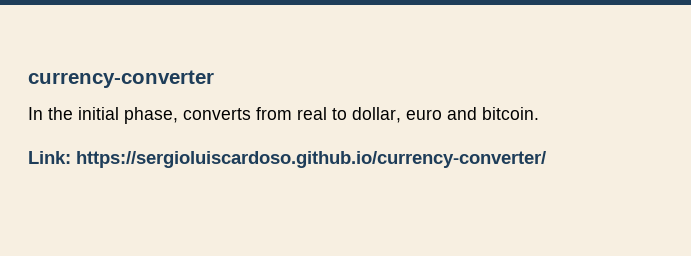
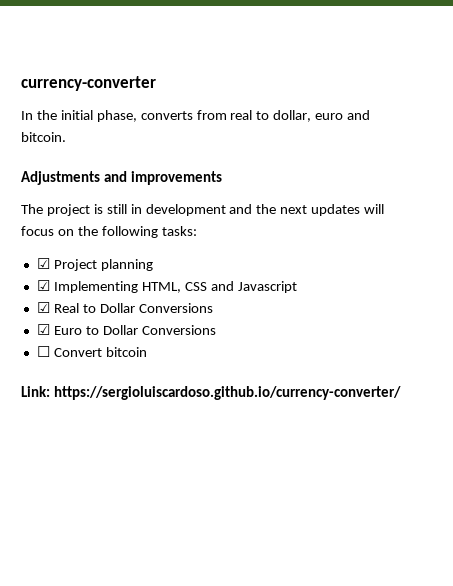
+ Adjustments and improvements
+ The project is still in development and the next updates will focus on the following tasks:
+ ☑ Project planning
+ ☑ Implementing HTML, CSS and Javascript
+ ☑ Real to Dollar Conversions
+ ☑ Euro to Dollar Conversions
+ ☐ Convert bitcoin

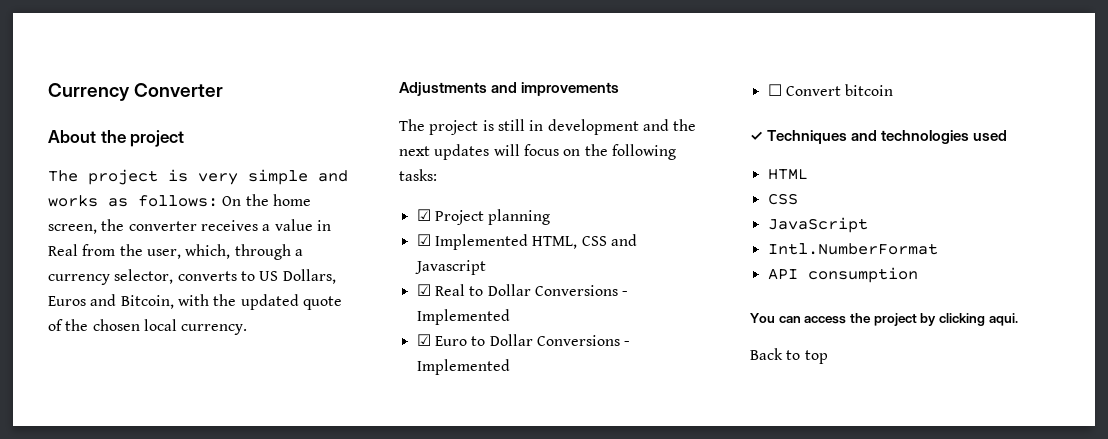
- currency-converter
- In the initial phase, converts from real to dollar, euro and bitcoin.
+ Currency Converter
+ About the project
+ The project is very simple and works as follows: On the home screen, the converter receives a value in Real from the user, which, through a currency selector, converts to US Dollars, Euros and Bitcoin, with the updated quote of the chosen local currency.
- ☑ Implementing HTML, CSS and Javascript
+ ☑ Implemented HTML, CSS and Javascript
- ☑ Real to Dollar Conversions
+ ☑ Real to Dollar Conversions - Implemented
- ☑ Euro to Dollar Conversions
+ ☑ Euro to Dollar Conversions - Implemented
- Link: https://sergioluiscardoso.github.io/currency-converter/
+ ✓ Techniques and technologies used
+ HTML
+ CSS
+ JavaScript
+ Intl.NumberFormat
+ API consumption
+ You can access the project by clicking aqui.
+ Back to top

